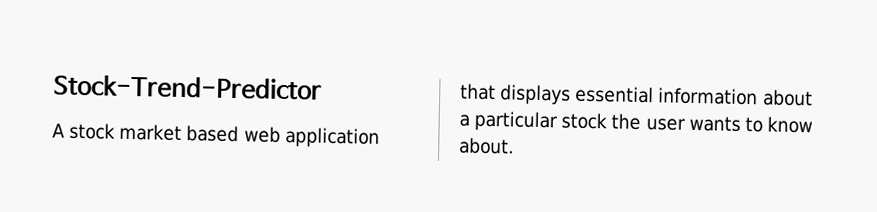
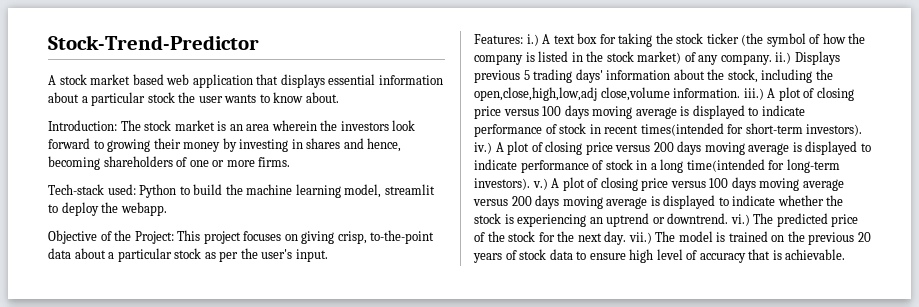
+ Introduction: The stock market is an area wherein the investors look forward to growing their money by investing in shares and hence, becoming shareholders of one or more firms.
+ Tech-stack used: Python to build the machine learning model, streamlit to deploy the webapp.
+ Objective of the Project: This project focuses on giving crisp, to-the-point data about a particular stock as per the user's input.
+ Features: i.) A text box for taking the stock ticker (the symbol of how the company is listed in the stock market) of any company. ii.) Displays previous 5 trading days' information about the stock, including the open,close,high,low,adj close,volume information. iii.) A plot of closing price versus 100 days moving average is displayed to indicate performance of stock in recent times(intended for short-term investors). iv.) A plot of closing price versus 200 days moving average is displayed to indicate performance of stock in a long time(intended for long-term investors). v.) A plot of closing price versus 100 days moving average versus 200 days moving average is displayed to indicate whether the stock is experiencing an uptrend or downtrend. vi.) The predicted price of the stock for the next day. vii.) The model is trained on the previous 20 years of stock data to ensure high level of accuracy that is achievable.

